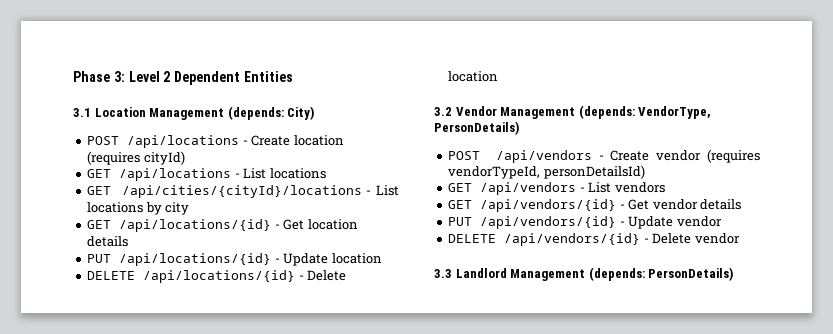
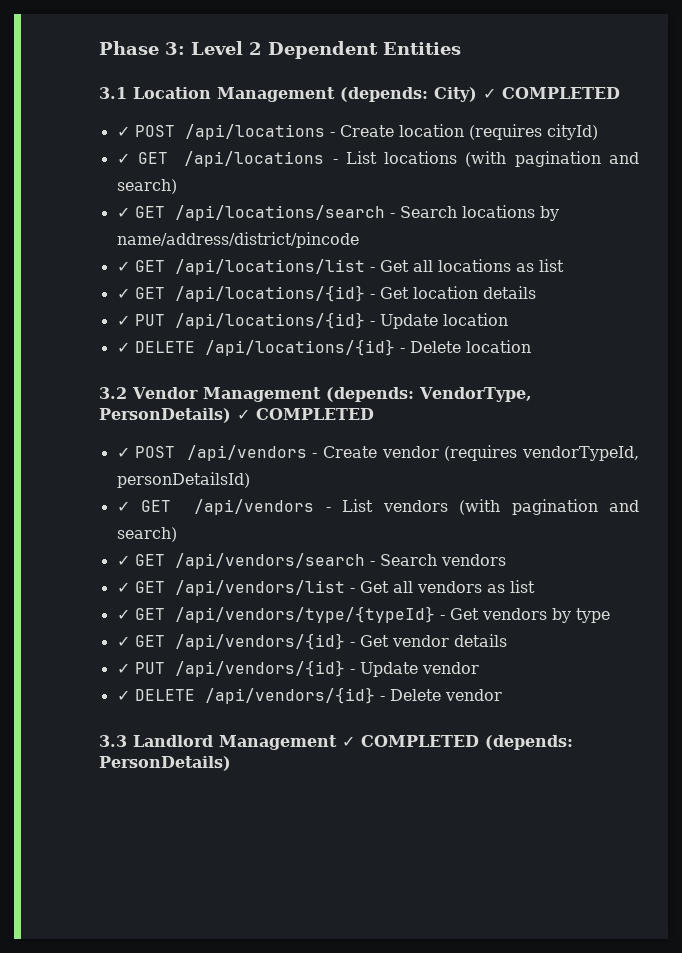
- 3.1 Location Management (depends: City)
- POST /api/locations - Create location (requires cityId)
+ 3.1 Location Management (depends: City) ✓ COMPLETED
+ ✓ POST /api/locations - Create location (requires cityId)
- GET /api/locations - List locations
- GET /api/cities/{cityId}/locations - List locations by city
- GET /api/locations/{id} - Get location details
+ ✓ GET /api/locations - List locations (with pagination and search)
+ ✓ GET /api/locations/search - Search locations by name/address/district/pincode
+ ✓ GET /api/locations/list - Get all locations as list
+ ✓ GET /api/locations/{id} - Get location details
- PUT /api/locations/{id} - Update location
+ ✓ PUT /api/locations/{id} - Update location
- DELETE /api/locations/{id} - Delete location
+ ✓ DELETE /api/locations/{id} - Delete location
- 3.2 Vendor Management (depends: VendorType, PersonDetails)
- POST /api/vendors - Create vendor (requires vendorTypeId, personDetailsId)
+ 3.2 Vendor Management (depends: VendorType, PersonDetails) ✓ COMPLETED
+ ✓ POST /api/vendors - Create vendor (requires vendorTypeId, personDetailsId)
- GET /api/vendors - List vendors
- GET /api/vendors/{id} - Get vendor details
+ ✓ GET /api/vendors - List vendors (with pagination and search)
+ ✓ GET /api/vendors/search - Search vendors
+ ✓ GET /api/vendors/list - Get all vendors as list
+ ✓ GET /api/vendors/type/{typeId} - Get vendors by type
+ ✓ GET /api/vendors/{id} - Get vendor details
- PUT /api/vendors/{id} - Update vendor
+ ✓ PUT /api/vendors/{id} - Update vendor
- DELETE /api/vendors/{id} - Delete vendor
+ ✓ DELETE /api/vendors/{id} - Delete vendor
- 3.3 Landlord Management (depends: PersonDetails)
+ 3.3 Landlord Management ✓ COMPLETED (depends: PersonDetails)

